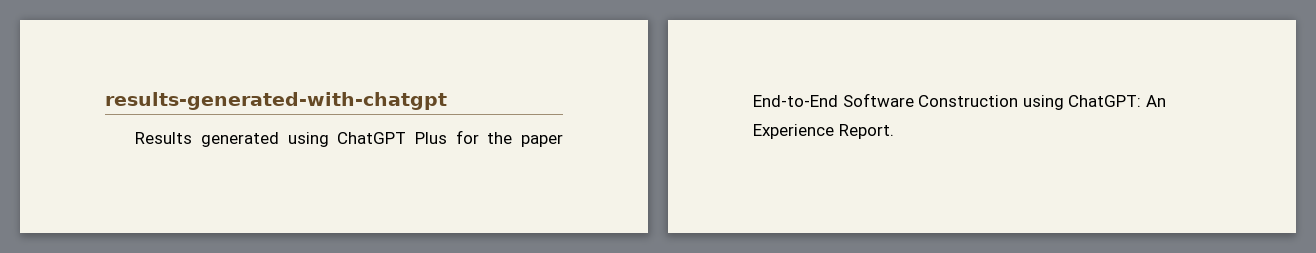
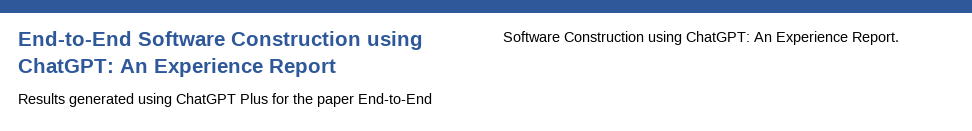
- results-generated-with-chatgpt
+ End-to-End Software Construction using ChatGPT: An Experience Report

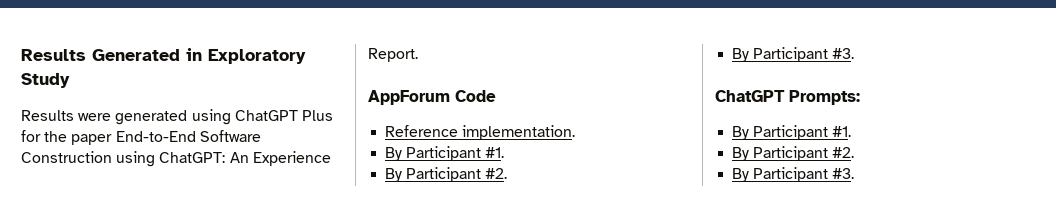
- End-to-End Software Construction using ChatGPT: An Experience Report
- Results generated using ChatGPT Plus for the paper End-to-End Software Construction using ChatGPT: An Experience Report.
+ Results Generated in Exploratory Study
+ Results were generated using ChatGPT Plus for the paper End-to-End Software Construction using ChatGPT: An Experience Report.
+ AppForum Code
+ Reference implementation.
+ By Participant #1.
+ By Participant #2.
+ By Participant #3.
+ ChatGPT Prompts:
+ By Participant #1.
+ By Participant #2.
+ By Participant #3.

